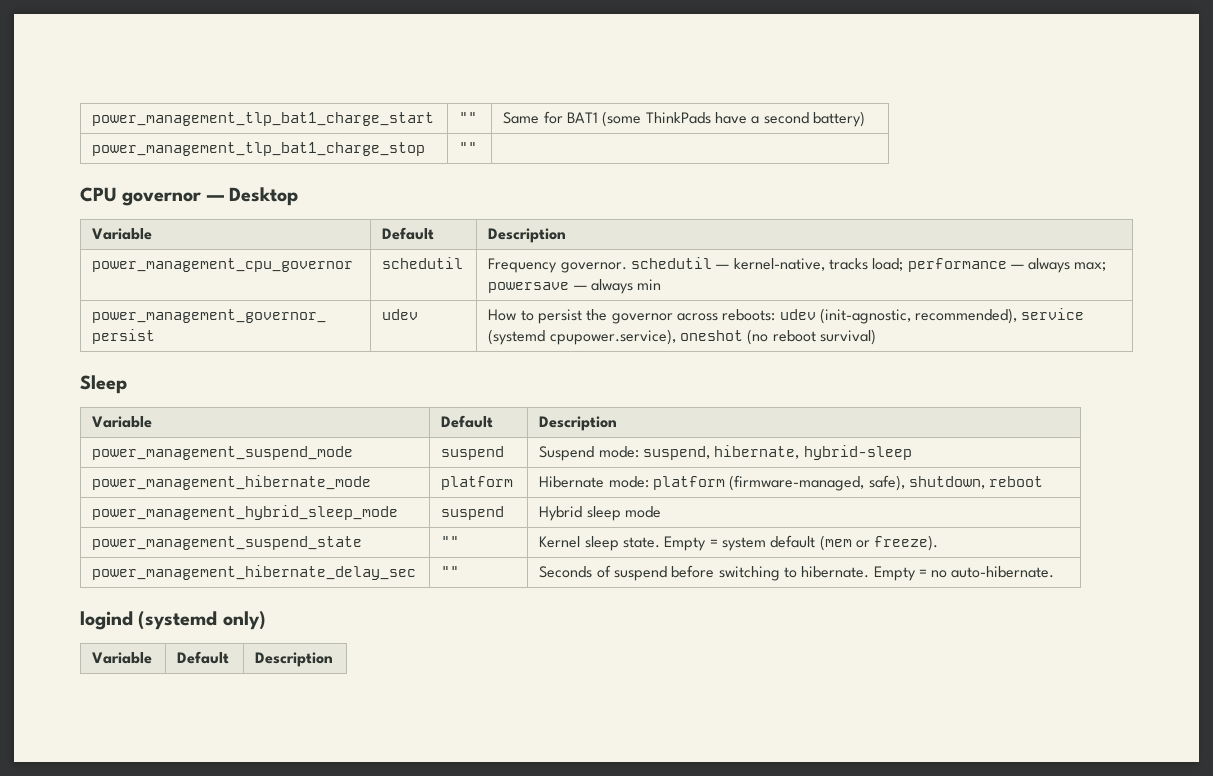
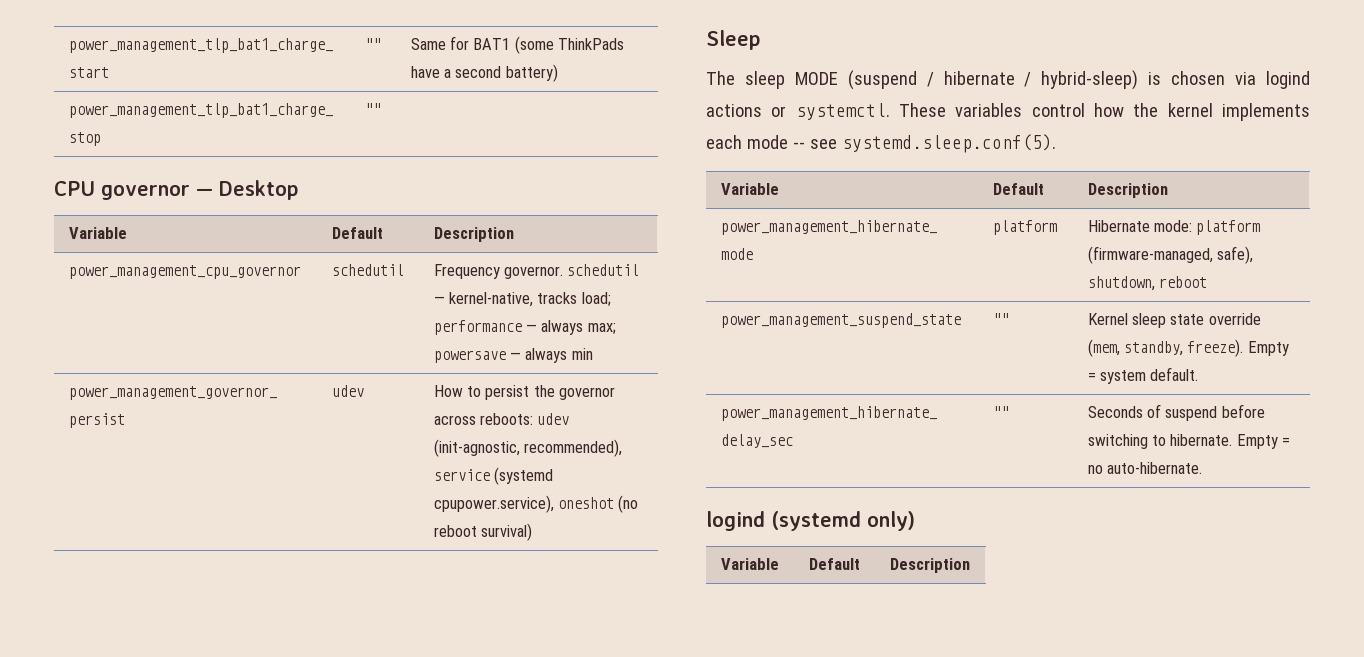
  Sleep
+ The sleep MODE (suspend / hibernate / hybrid-sleep) is chosen via logind actions or systemctl. These variables control how the kernel implements each mode -- see systemd.sleep.conf(5).
  Variable | Default | Description
- power_management_suspend_mode | suspend | Suspend mode: suspend, hibernate, hybrid-sleep
- power_management_hybrid_sleep_mode | suspend | Hybrid sleep mode
- power_management_suspend_state | "" | Kernel sleep state. Empty = system default (mem or freeze).
+ power_management_suspend_state | "" | Kernel sleep state override (mem, standby, freeze). Empty = system default.

